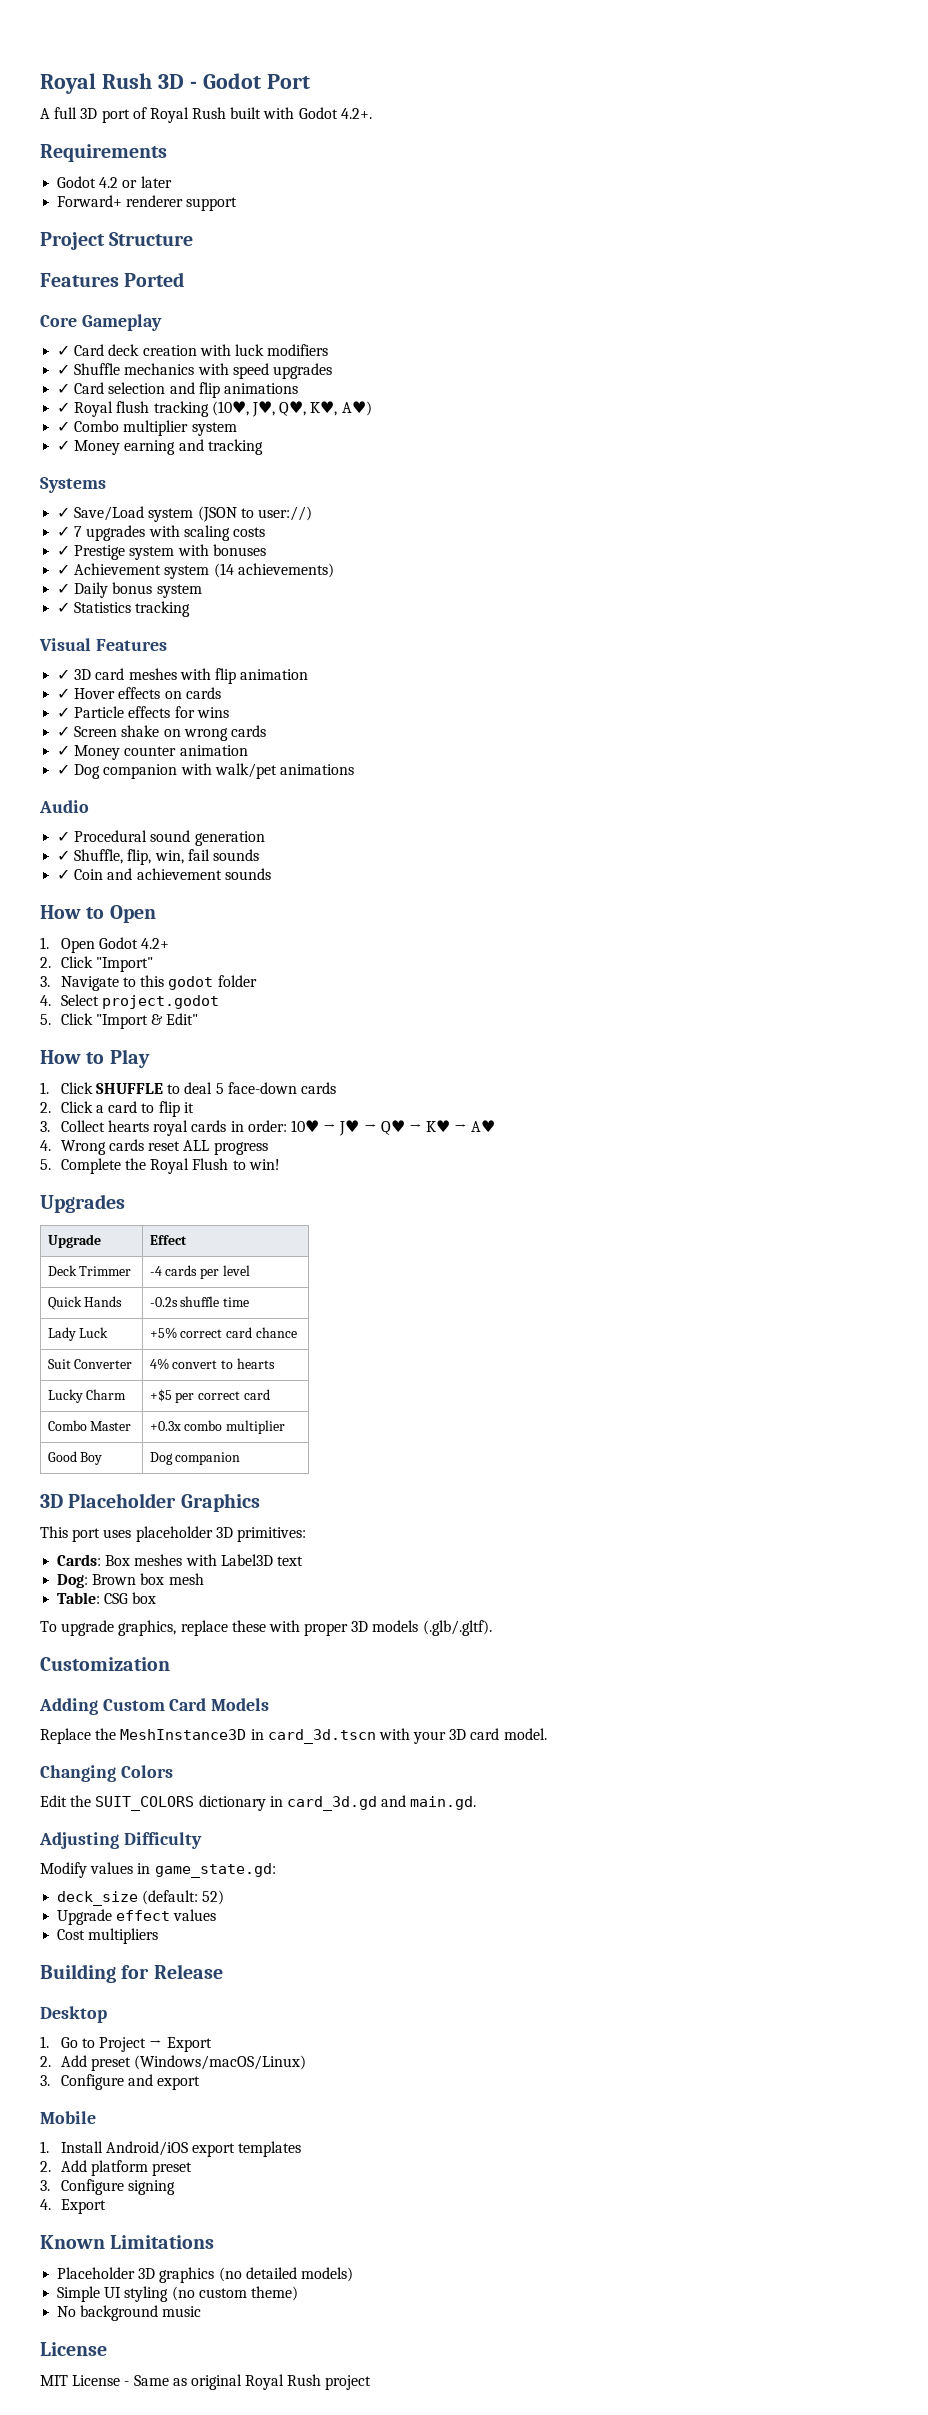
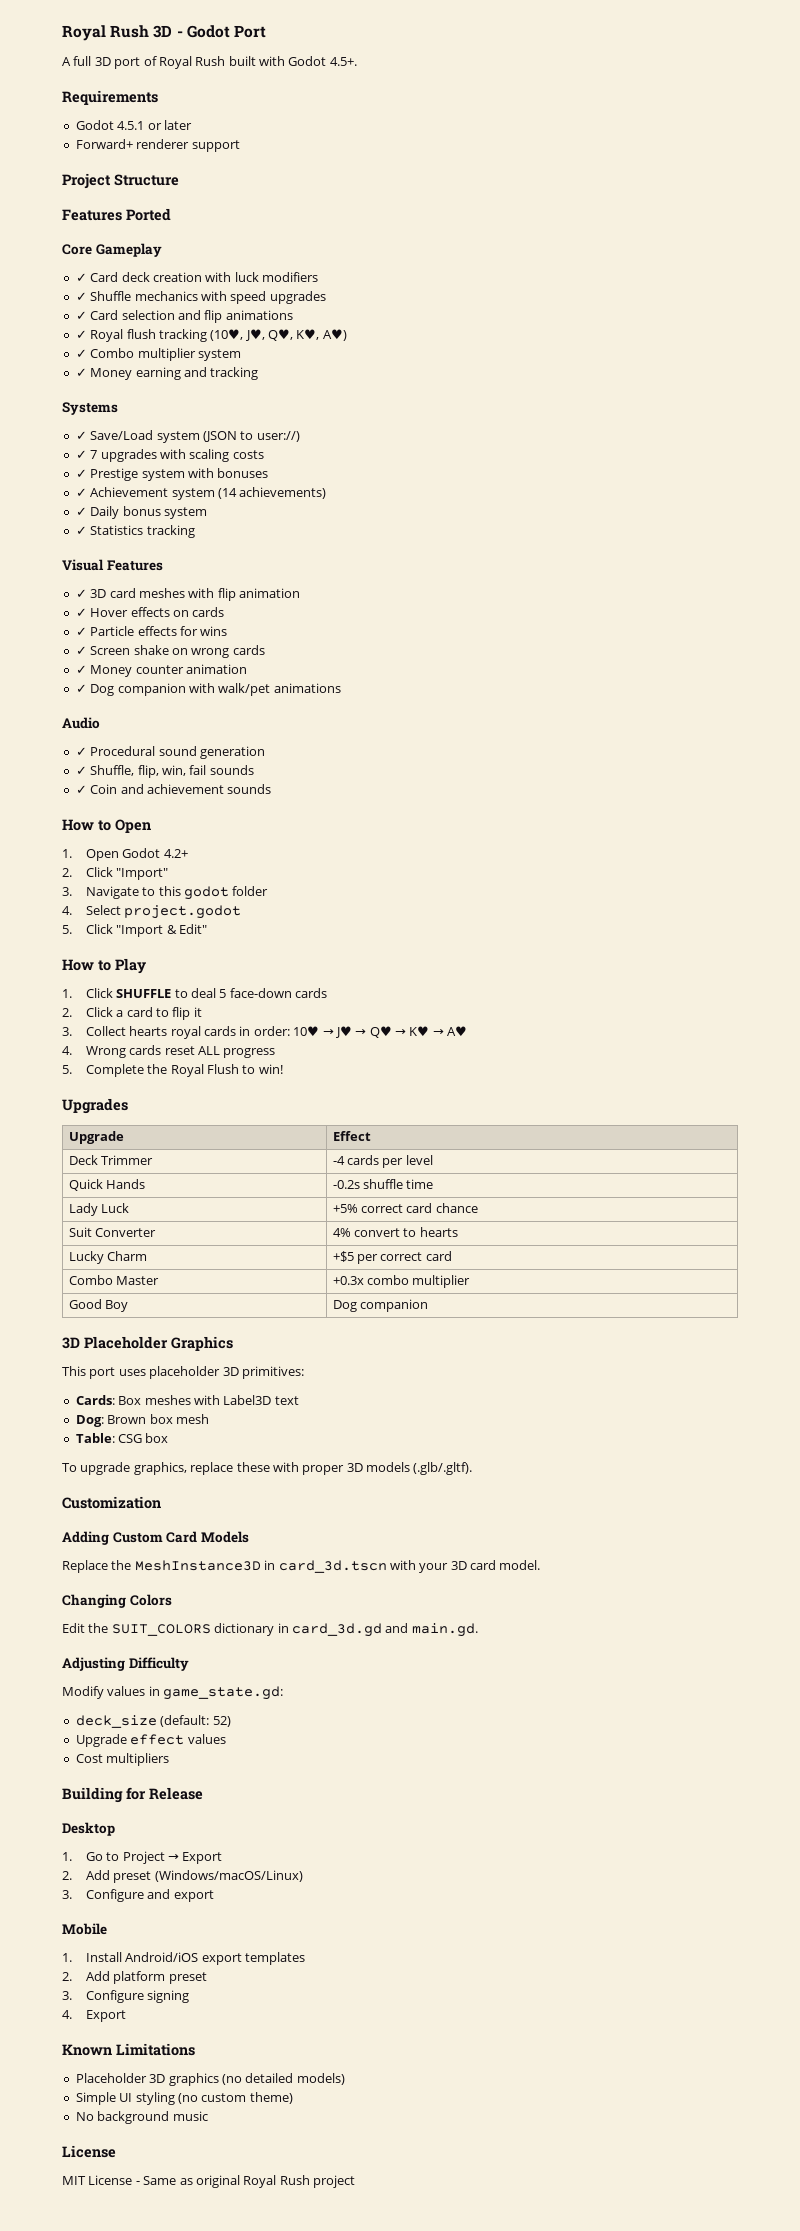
- A full 3D port of Royal Rush built with Godot 4.2+.
+ A full 3D port of Royal Rush built with Godot 4.5+.
- Godot 4.2 or later
+ Godot 4.5.1 or later

